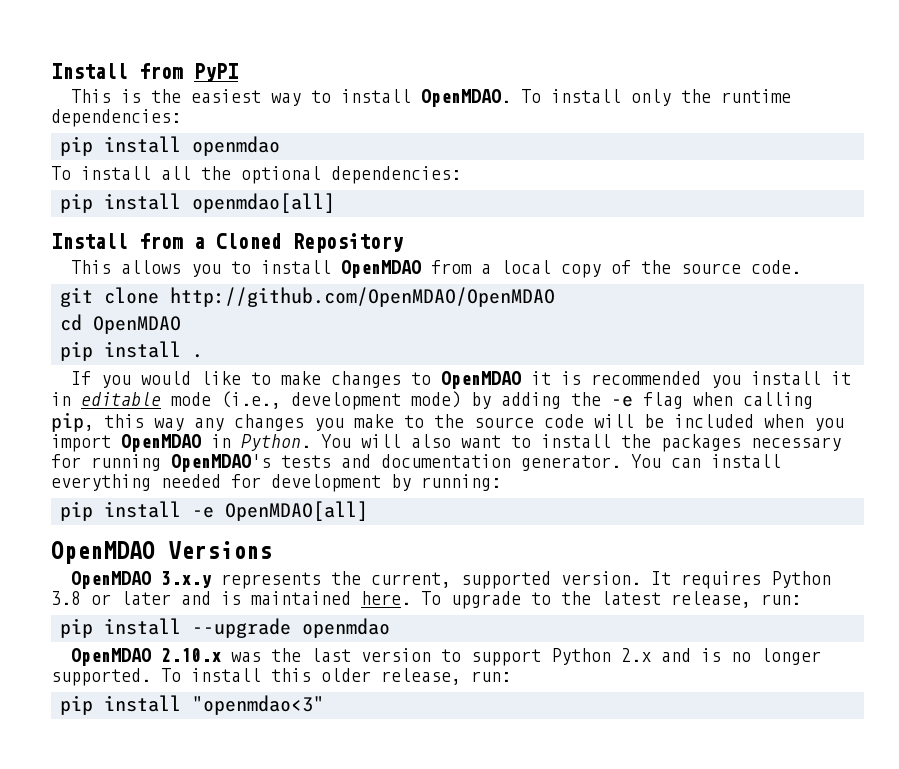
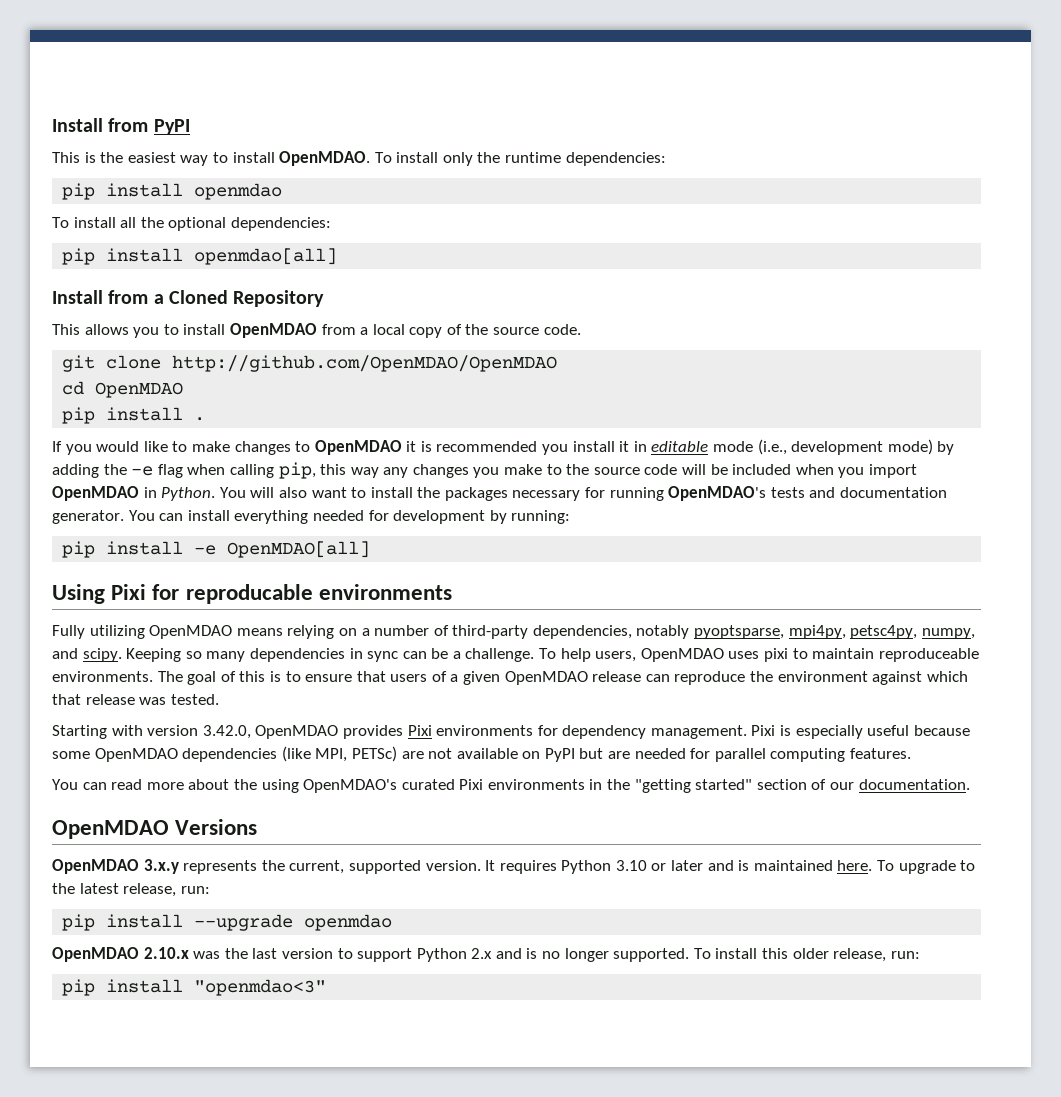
+ Using Pixi for reproducable environments
+ Fully utilizing OpenMDAO means relying on a number of third-party dependencies, notably pyoptsparse, mpi4py, petsc4py, numpy, and scipy. Keeping so many dependencies in sync can be a challenge. To help users, OpenMDAO uses pixi to maintain reproduceable environments. The goal of this is to ensure that users of a given OpenMDAO release can reproduce the environment against which that release was tested.
+ Starting with version 3.42.0, OpenMDAO provides Pixi environments for dependency management. Pixi is especially useful because some OpenMDAO dependencies (like MPI, PETSc) are not available on PyPI but are needed for parallel computing features.
+ You can read more about the using OpenMDAO's curated Pixi environments in the "getting started" section of our documentation.
- It requires Python 3.8 or later and is maintained here.
+ It requires Python 3.10 or later and is maintained here.

